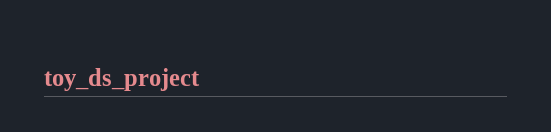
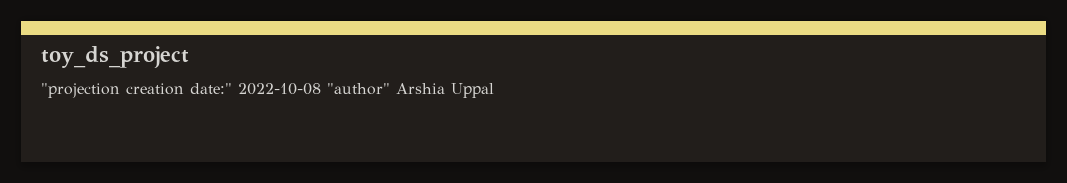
+ "projection creation date:" 2022-10-08 "author" Arshia Uppal

